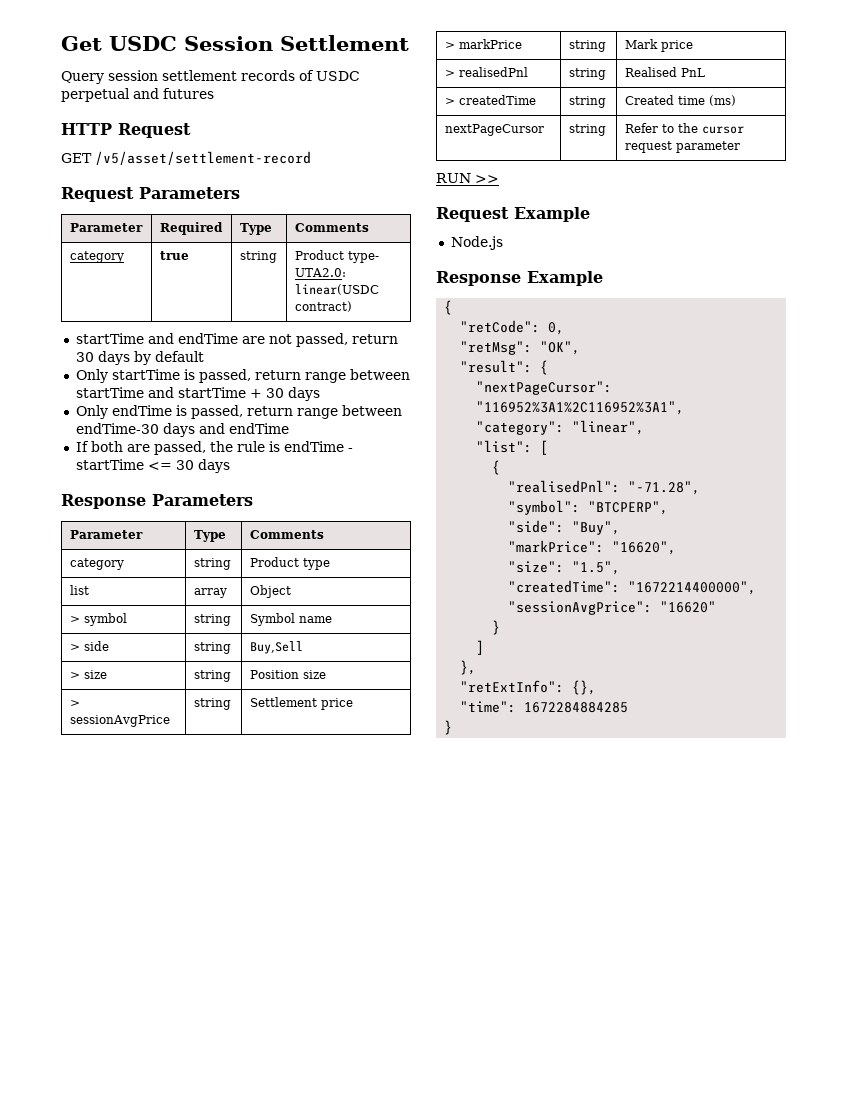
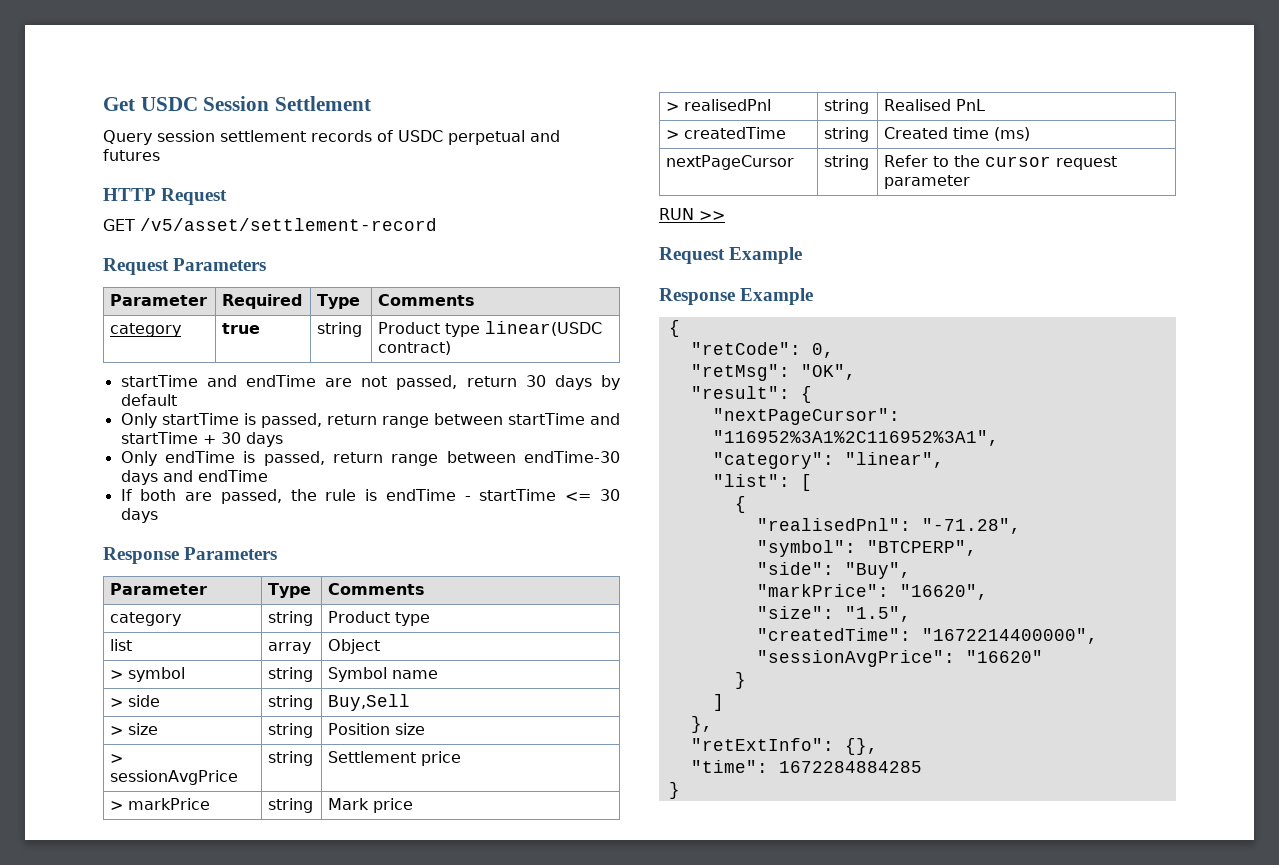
- category | true | string | Product type- UTA2.0: linear(USDC contract)
+ category | true | string | Product type linear(USDC contract)
- Node.js

